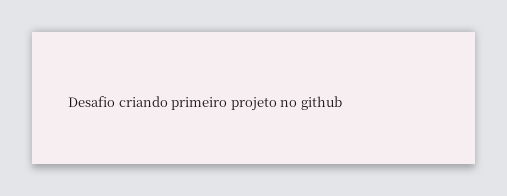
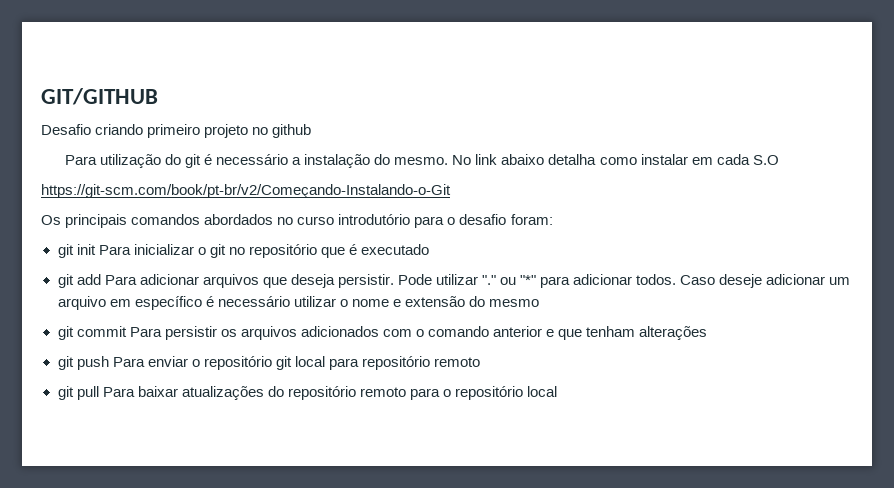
+ GIT/GITHUB
+ Para utilização do git é necessário a instalação do mesmo. No link abaixo detalha como instalar em cada S.O
+ https://git-scm.com/book/pt-br/v2/Começando-Instalando-o-Git
+ Os principais comandos abordados no curso introdutório para o desafio foram:
+ git init Para inicializar o git no repositório que é executado
+ git add Para adicionar arquivos que deseja persistir. Pode utilizar "." ou "*" para adicionar todos. Caso deseje adicionar um arquivo em específico é necessário utilizar o nome e extensão do mesmo
+ git commit Para persistir os arquivos adicionados com o comando anterior e que tenham alterações
+ git push Para enviar o repositório git local para repositório remoto
+ git pull Para baixar atualizações do repositório remoto para o repositório local

